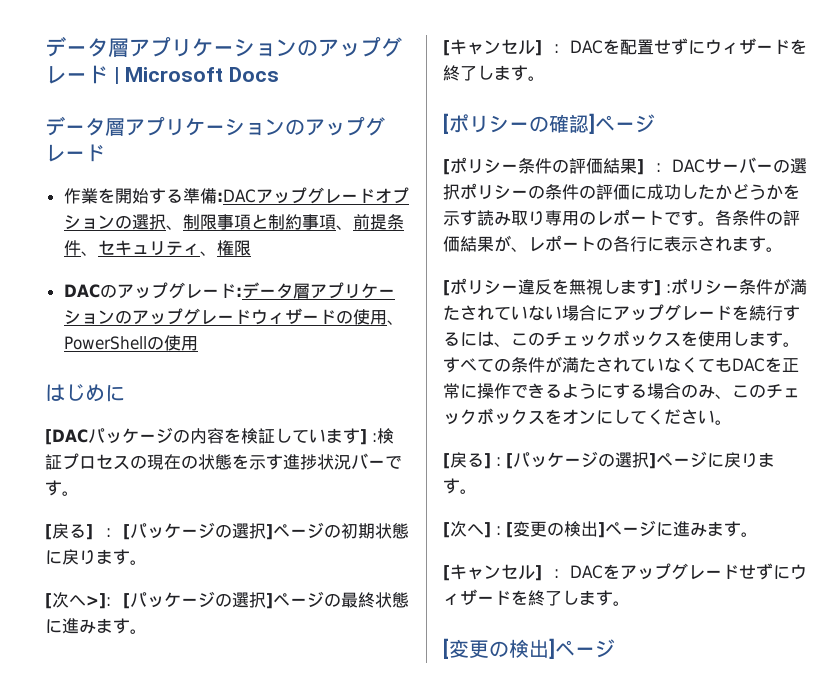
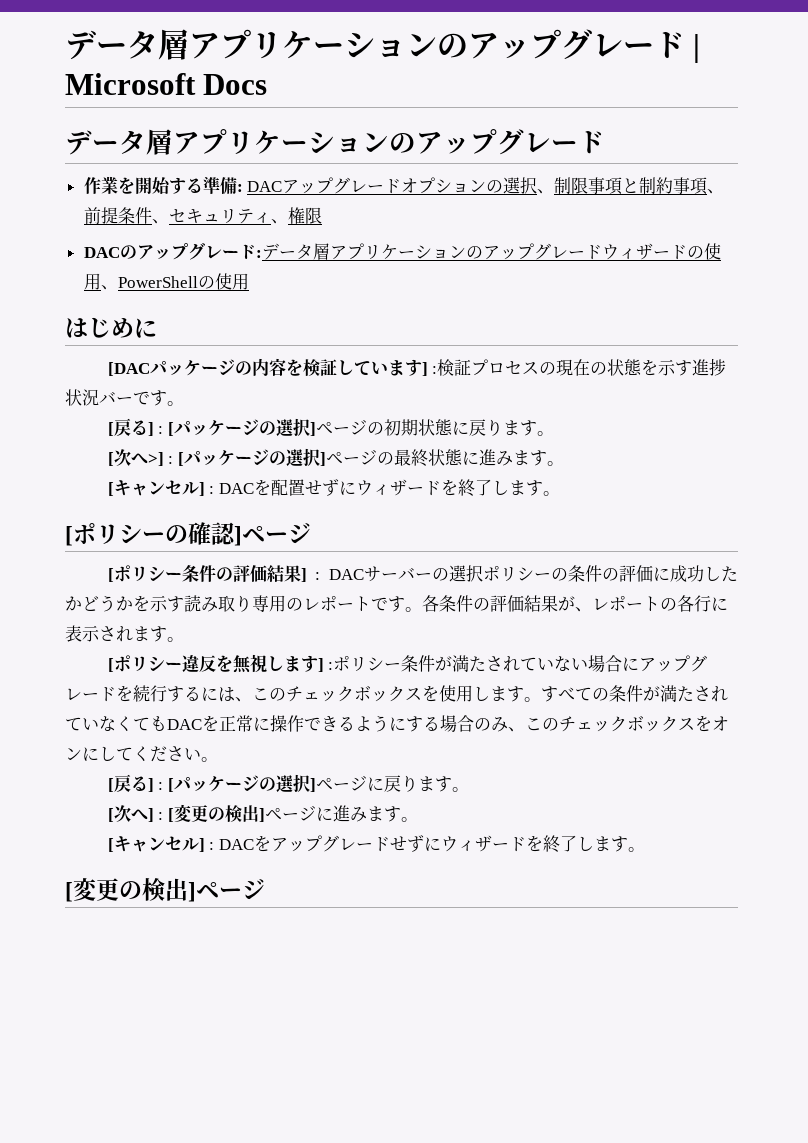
- 作業を開始する準備:DACアップグレードオプションの選択、制限事項と制約事項、前提条件、セキュリティ、権限
+ 作業を開始する準備: DACアップグレードオプションの選択、制限事項と制約事項、前提条件、セキュリティ、権限
- [次へ>]: [パッケージの選択]ページの最終状態に進みます。
+ [次へ>] : [パッケージの選択]ページの最終状態に進みます。

